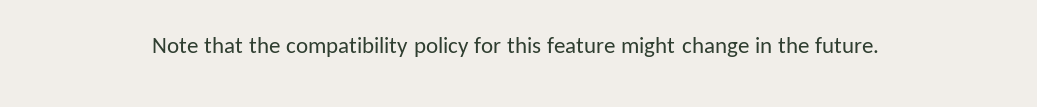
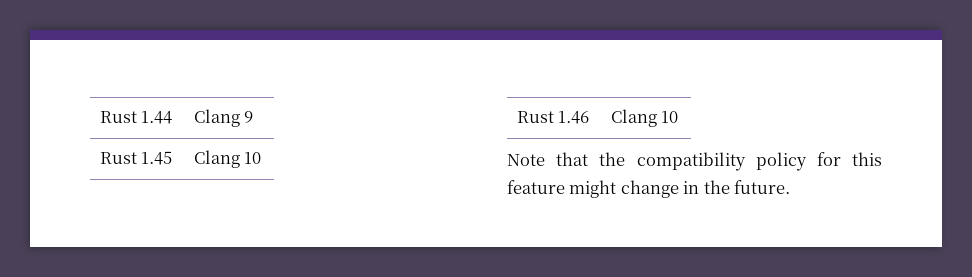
+ Rust 1.44 | Clang 9
+ Rust 1.45 | Clang 10
+ Rust 1.46 | Clang 10

